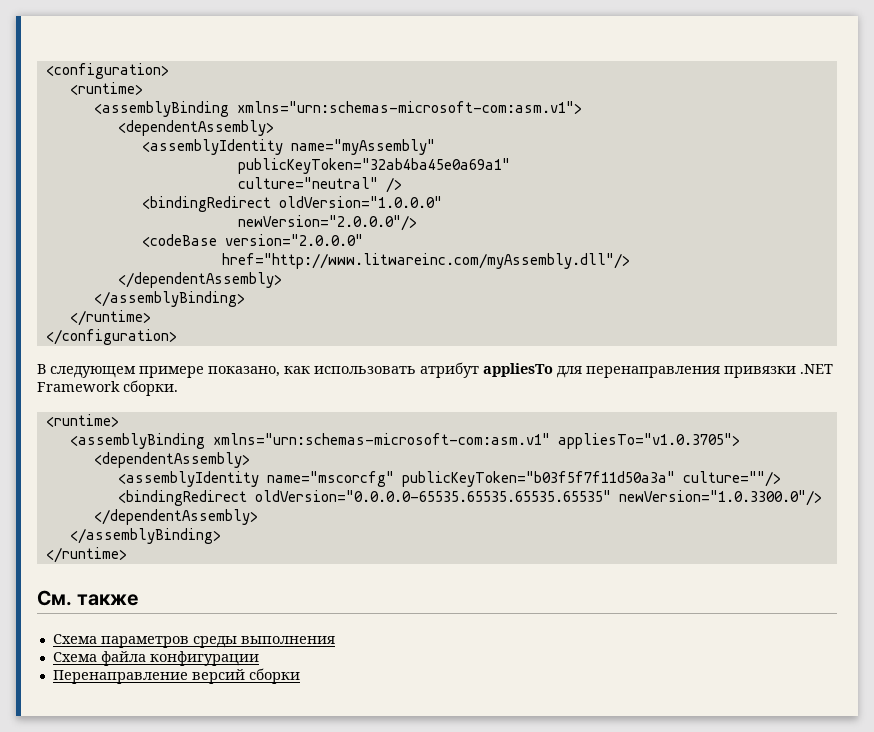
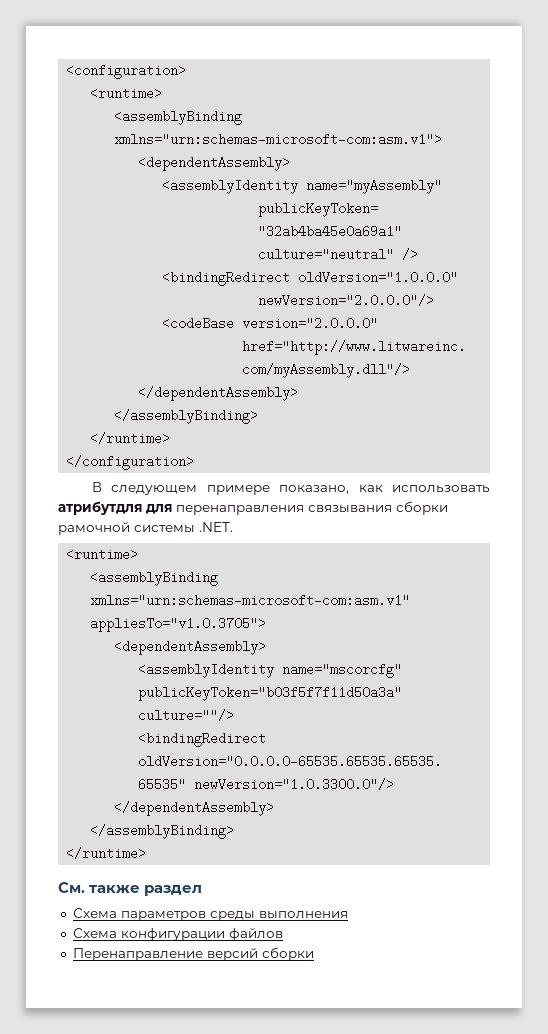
- В следующем примере показано, как использовать атрибут appliesTo для перенаправления привязки .NET Framework сборки.
+ В следующем примере показано, как использовать атрибутдля для перенаправления связывания сборки рамочной системы .NET.
- См. также
+ См. также раздел
- Схема файла конфигурации
+ Схема конфигурации файлов

